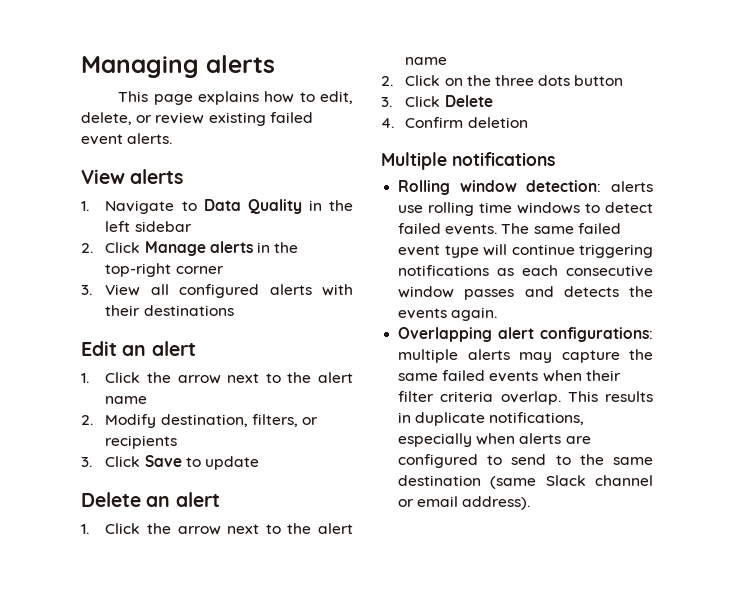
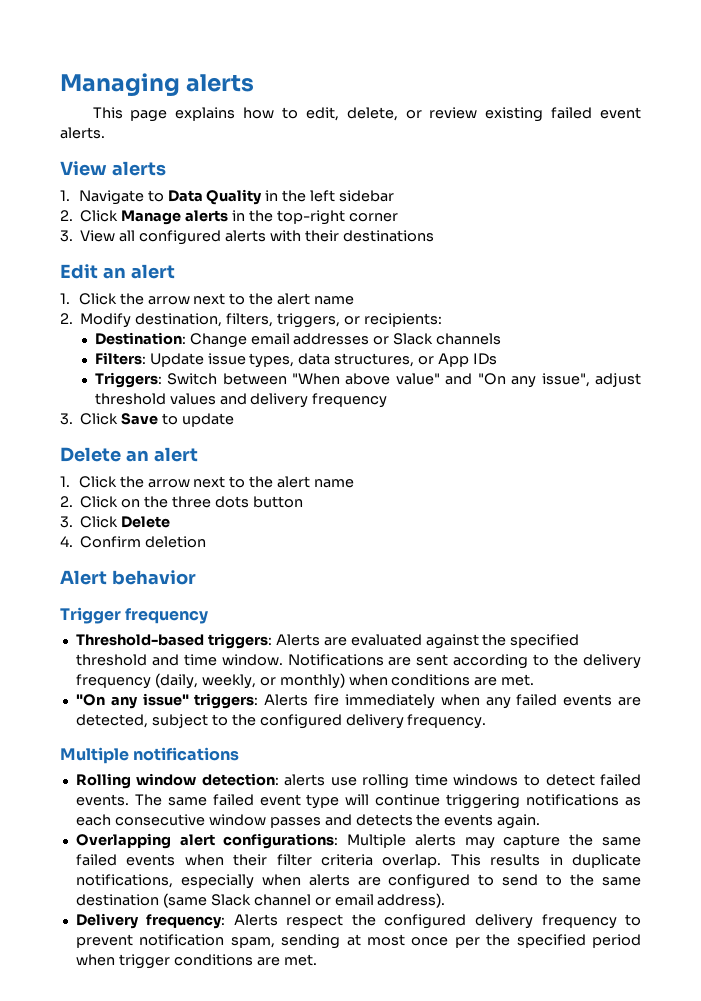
- 2. Modify destination, filters, or recipients
+ 2. Modify destination, filters, triggers, or recipients:
+ Destination: Change email addresses or Slack channels
+ Filters: Update issue types, data structures, or App IDs
+ Triggers: Switch between "When above value" and "On any issue", adjust threshold values and delivery frequency
+ Alert behavior
+ Trigger frequency
+ Threshold-based triggers: Alerts are evaluated against the specified threshold and time window. Notifications are sent according to the delivery frequency (daily, weekly, or monthly) when conditions are met.
+ "On any issue" triggers: Alerts fire immediately when any failed events are detected, subject to the configured delivery frequency.
- Overlapping alert configurations: multiple alerts may capture the same failed events when their filter criteria overlap.
+ Overlapping alert configurations: Multiple alerts may capture the same failed events when their filter criteria overlap.
+ Delivery frequency: Alerts respect the configured delivery frequency to prevent notification spam, sending at most once per the specified period when trigger conditions are met.

